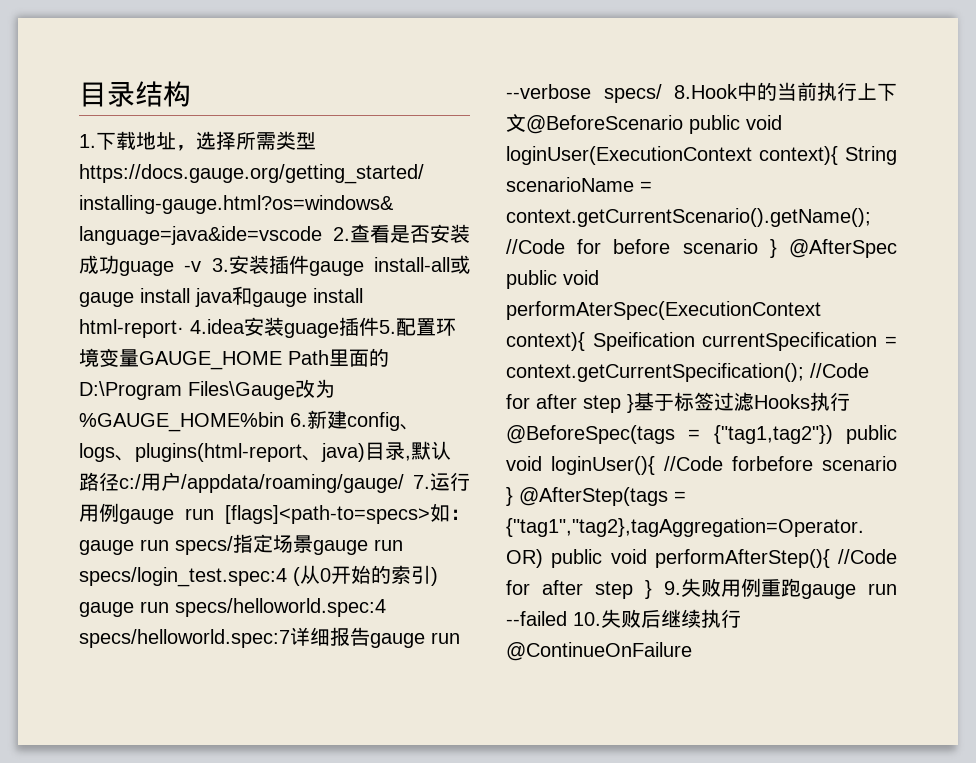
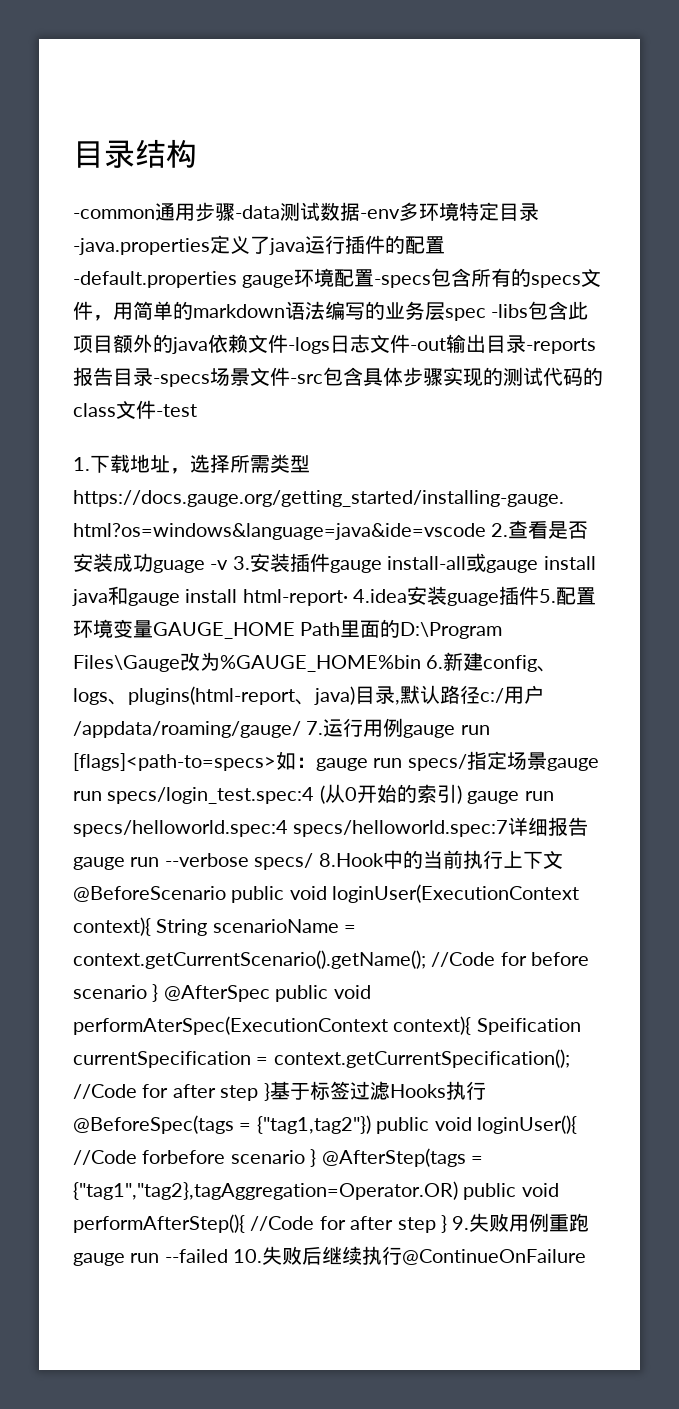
+ -common通用步骤-data测试数据-env多环境特定目录-java.properties定义了java运行插件的配置-default.properties gauge环境配置-specs包含所有的specs文件，用简单的markdown语法编写的业务层spec -libs包含此项目额外的java依赖文件-logs日志文件-out输出目录-reports报告目录-specs场景文件-src包含具体步骤实现的测试代码的class文件-test

